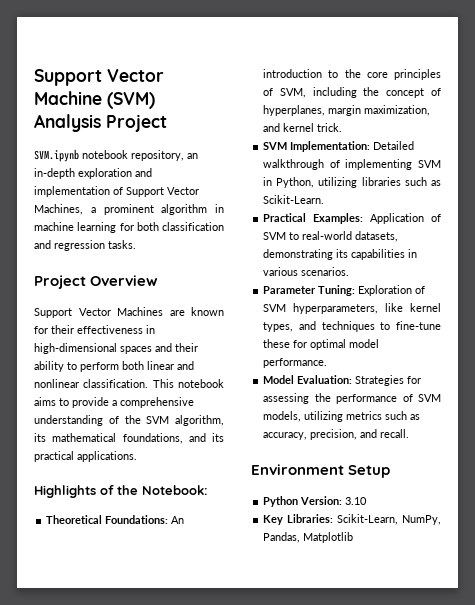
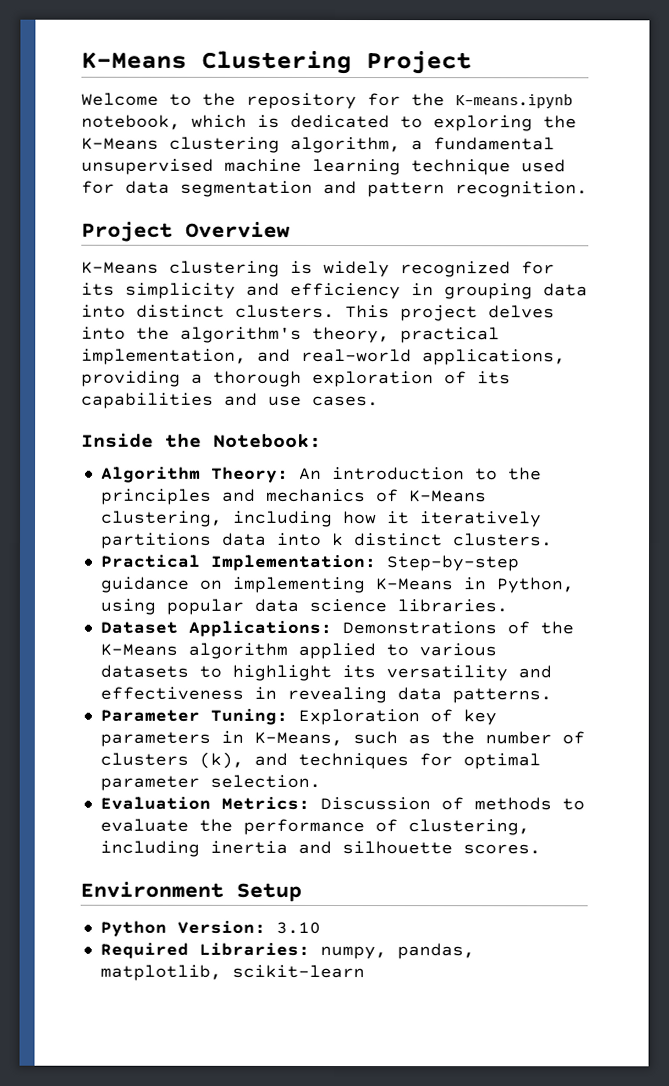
- Support Vector Machine (SVM) Analysis Project
- SVM.ipynb notebook repository, an in-depth exploration and implementation of Support Vector Machines, a prominent algorithm in machine learning for both classification and regression tasks.
+ K-Means Clustering Project
+ Welcome to the repository for the K-means.ipynb notebook, which is dedicated to exploring the K-Means clustering algorithm, a fundamental unsupervised machine learning technique used for data segmentation and pattern recognition.
  Project Overview
- Support Vector Machines are known for their effectiveness in high-dimensional spaces and their ability to perform both linear and nonlinear classification. This notebook aims to provide a comprehensive understanding of the SVM algorithm, its mathematical foundations, and its practical applications.
- Highlights of the Notebook:
+ K-Means clustering is widely recognized for its simplicity and efficiency in grouping data into distinct clusters. This project delves into the algorithm's theory, practical implementation, and real-world applications, providing a thorough exploration of its capabilities and use cases.
+ Inside the Notebook:
- Theoretical Foundations: An introduction to the core principles of SVM, including the concept of hyperplanes, margin maximization, and kernel trick.
- SVM Implementation: Detailed walkthrough of implementing SVM in Python, utilizing libraries such as Scikit-Learn.
- Practical Examples: Application of SVM to real-world datasets, demonstrating its capabilities in various scenarios.
- Parameter Tuning: Exploration of SVM hyperparameters, like kernel types, and techniques to fine-tune these for optimal model performance.
- Model Evaluation: Strategies for assessing the performance of SVM models, utilizing metrics such as accuracy, precision, and recall.
+ Algorithm Theory: An introduction to the principles and mechanics of K-Means clustering, including how it iteratively partitions data into k distinct clusters.
+ Practical Implementation: Step-by-step guidance on implementing K-Means in Python, using popular data science libraries.
+ Dataset Applications: Demonstrations of the K-Means algorithm applied to various datasets to highlight its versatility and effectiveness in revealing data patterns.
+ Parameter Tuning: Exploration of key parameters in K-Means, such as the number of clusters (k), and techniques for optimal parameter selection.
+ Evaluation Metrics: Discussion of methods to evaluate the performance of clustering, including inertia and silhouette scores.
- Key Libraries: Scikit-Learn, NumPy, Pandas, Matplotlib
+ Required Libraries: numpy, pandas, matplotlib, scikit-learn

